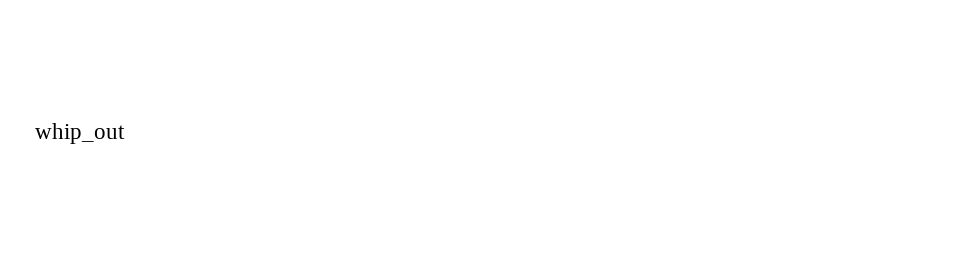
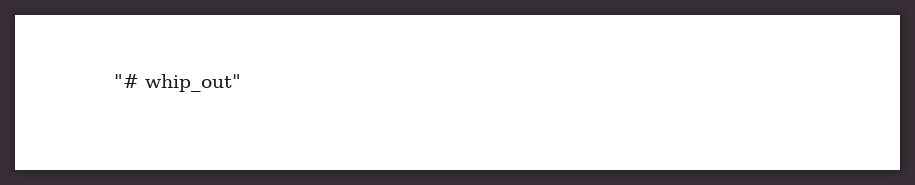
- whip_out
+ "# whip_out"

